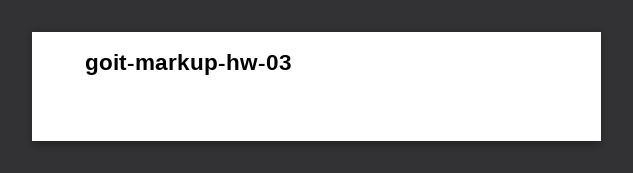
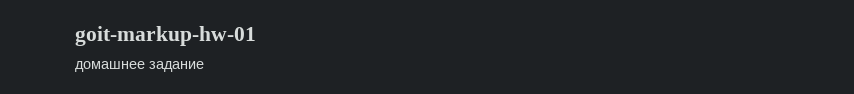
- goit-markup-hw-03
+ goit-markup-hw-01
+ домашнее задание

